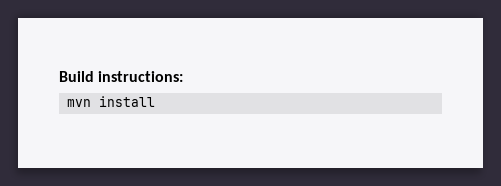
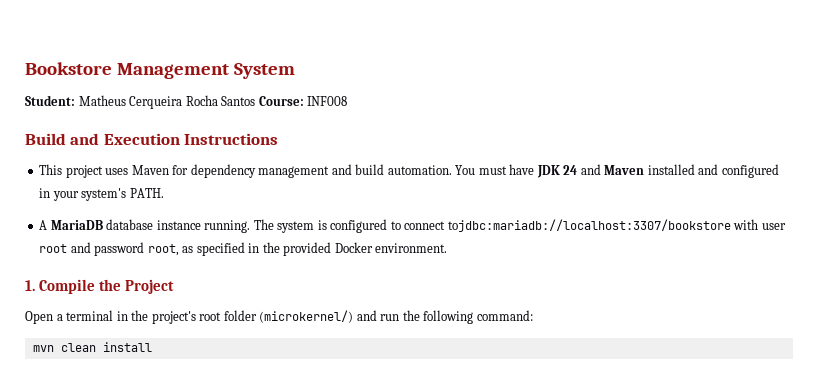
- Build instructions:
+ Bookstore Management System
+ Student: Matheus Cerqueira Rocha Santos Course: INF008
+ Build and Execution Instructions
+ This project uses Maven for dependency management and build automation. You must have JDK 24 and Maven installed and configured in your system's PATH.
+ A MariaDB database instance running. The system is configured to connect tojdbc:mariadb://localhost:3307/bookstore with user root and password root, as specified in the provided Docker environment.
+ 1. Compile the Project
+ Open a terminal in the project's root folder (microkernel/) and run the following command:
- mvn install
+ mvn clean install

